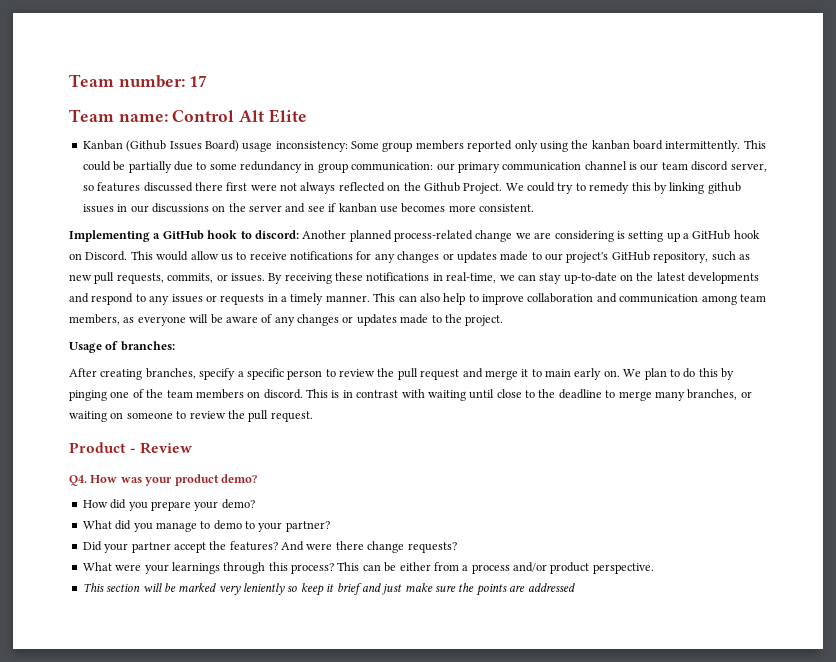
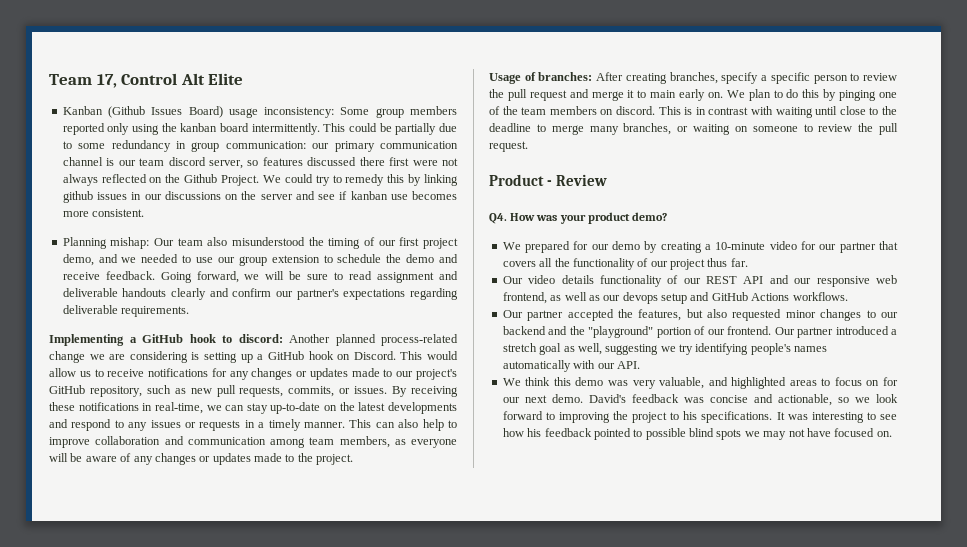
- Team number: 17
- Team name: Control Alt Elite
+ Team 17, Control Alt Elite
+ Planning mishap: Our team also misunderstood the timing of our first project demo, and we needed to use our group extension to schedule the demo and receive feedback. Going forward, we will be sure to read assignment and deliverable handouts clearly and confirm our partner's expectations regarding deliverable requirements.
- Usage of branches:
- After creating branches, specify a specific person to review the pull request and merge it to main early on.
+ Usage of branches: After creating branches, specify a specific person to review the pull request and merge it to main early on.
- How did you prepare your demo?
- What did you manage to demo to your partner?
- Did your partner accept the features? And were there change requests?
- What were your learnings through this process? This can be either from a process and/or product perspective.
- This section will be marked very leniently so keep it brief and just make sure the points are addressed
+ We prepared for our demo by creating a 10-minute video for our partner that covers all the functionality of our project thus far.
+ Our video details functionality of our REST API and our responsive web frontend, as well as our devops setup and GitHub Actions workflows.
+ Our partner accepted the features, but also requested minor changes to our backend and the "playground" portion of our frontend. Our partner introduced a stretch goal as well, suggesting we try identifying people's names automatically with our API.
+ We think this demo was very valuable, and highlighted areas to focus on for our next demo. David's feedback was concise and actionable, so we look forward to improving the project to his specifications. It was interesting to see how his feedback pointed to possible blind spots we may not have focused on.

